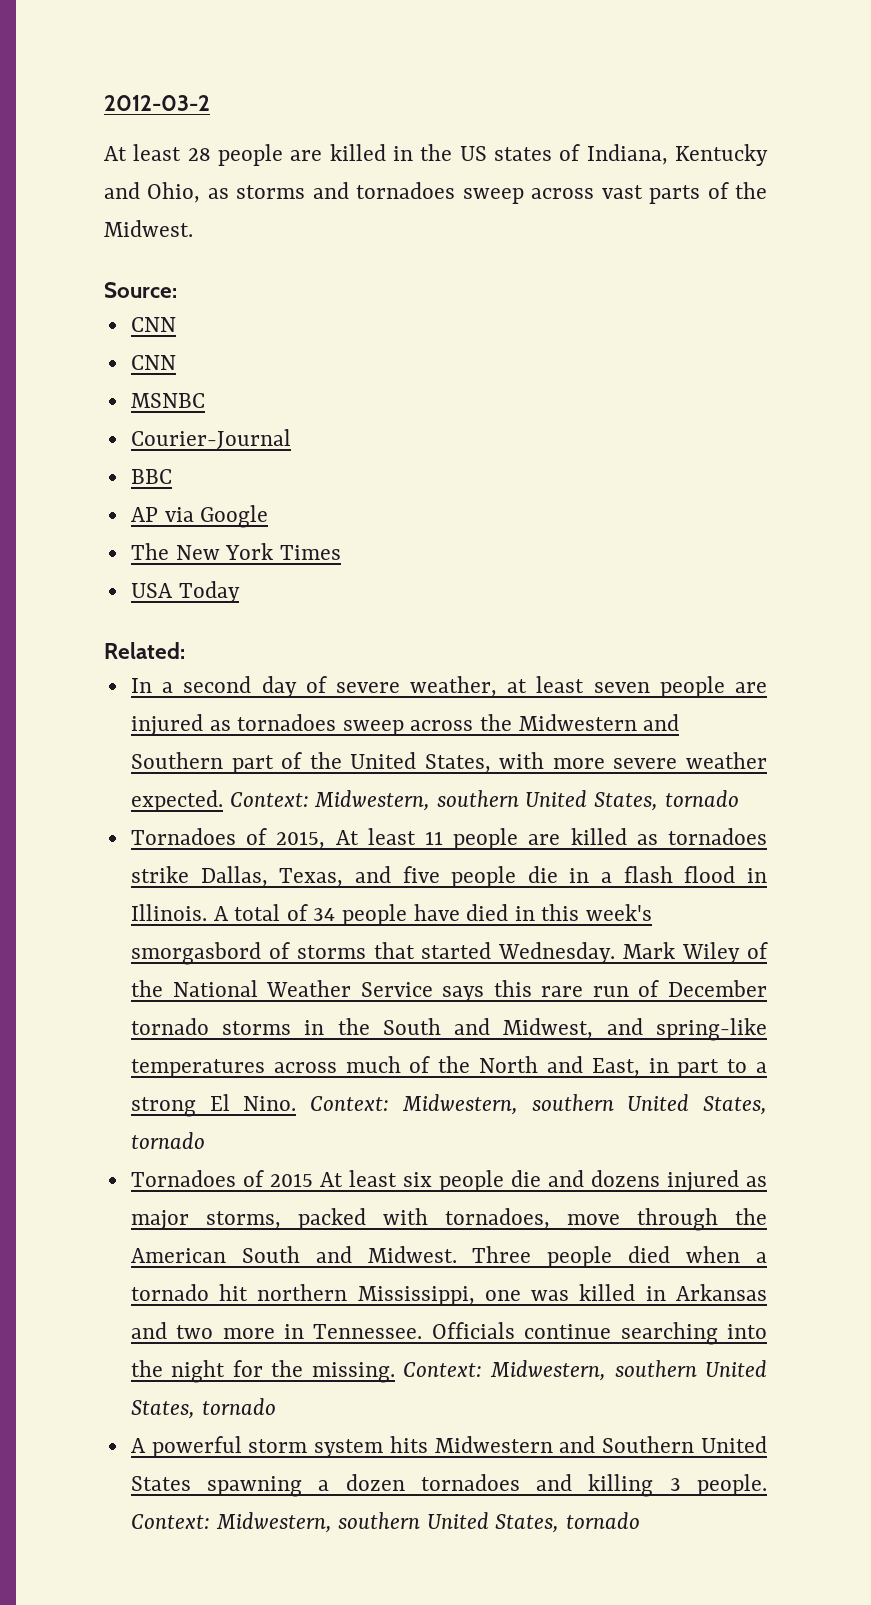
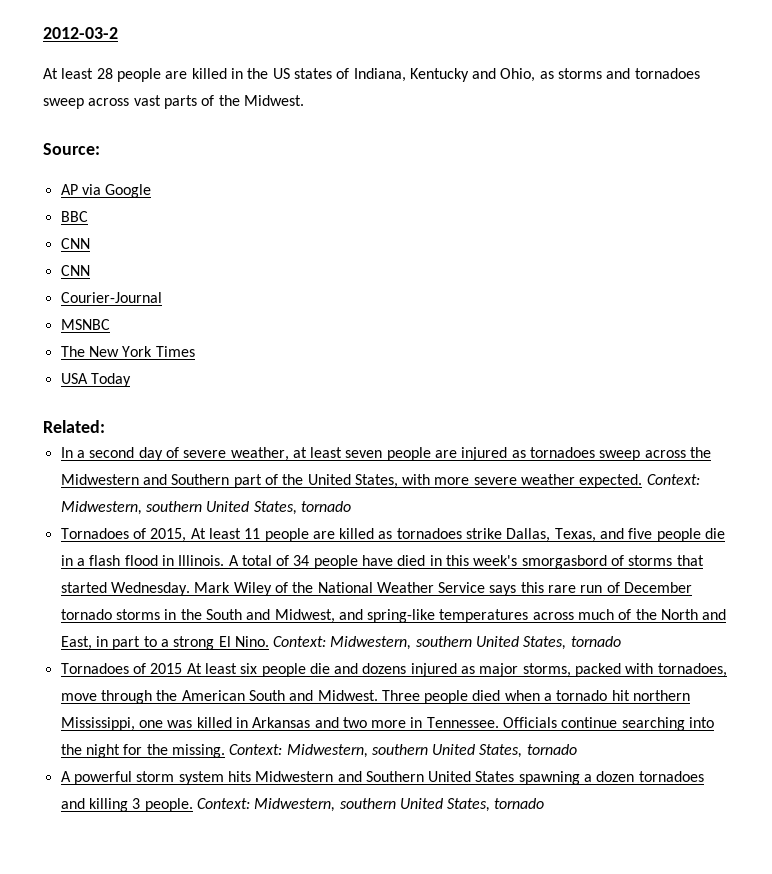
+ AP via Google
+ BBC
- MSNBC
- BBC
- AP via Google
+ MSNBC

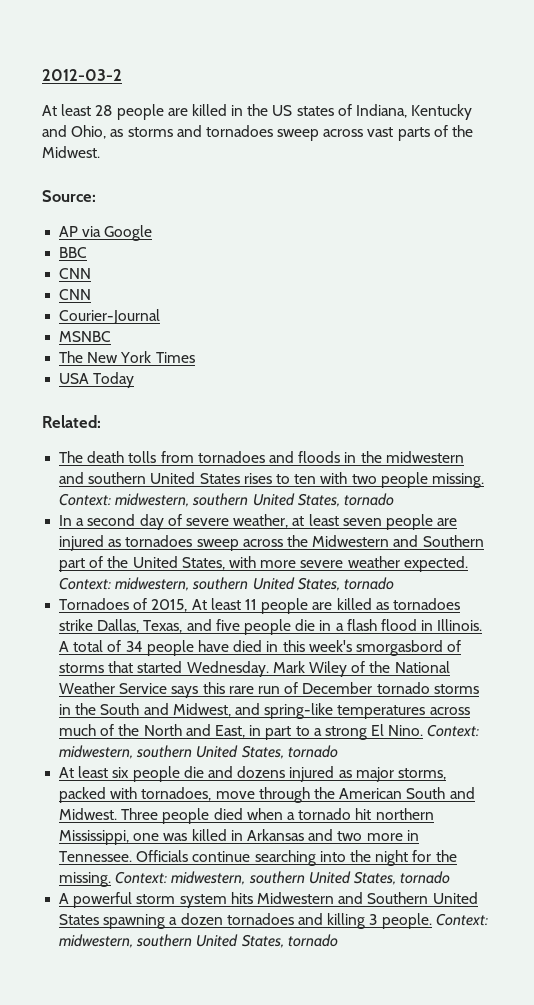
+ The death tolls from tornadoes and floods in the midwestern and southern United States rises to ten with two people missing. Context: midwestern, southern United States, tornado
- In a second day of severe weather, at least seven people are injured as tornadoes sweep across the Midwestern and Southern part of the United States, with more severe weather expected. Context: Midwestern, southern United States, tornado
+ In a second day of severe weather, at least seven people are injured as tornadoes sweep across the Midwestern and Southern part of the United States, with more severe weather expected. Context: midwestern, southern United States, tornado
- Mark Wiley of the National Weather Service says this rare run of December tornado storms in the South and Midwest, and spring-like temperatures across much of the North and East, in part to a strong El Nino. Context: Midwestern, southern United States, tornado
- Tornadoes of 2015 At least six people die and dozens injured as major storms, packed with tornadoes, move through the American South and Midwest.
+ Mark Wiley of the National Weather Service says this rare run of December tornado storms in the South and Midwest, and spring-like temperatures across much of the North and East, in part to a strong El Nino. Context: midwestern, southern United States, tornado
+ At least six people die and dozens injured as major storms, packed with tornadoes, move through the American South and Midwest.
- Officials continue searching into the night for the missing. Context: Midwestern, southern United States, tornado
+ Officials continue searching into the night for the missing. Context: midwestern, southern United States, tornado
- A powerful storm system hits Midwestern and Southern United States spawning a dozen tornadoes and killing 3 people. Context: Midwestern, southern United States, tornado
+ A powerful storm system hits Midwestern and Southern United States spawning a dozen tornadoes and killing 3 people. Context: midwestern, southern United States, tornado

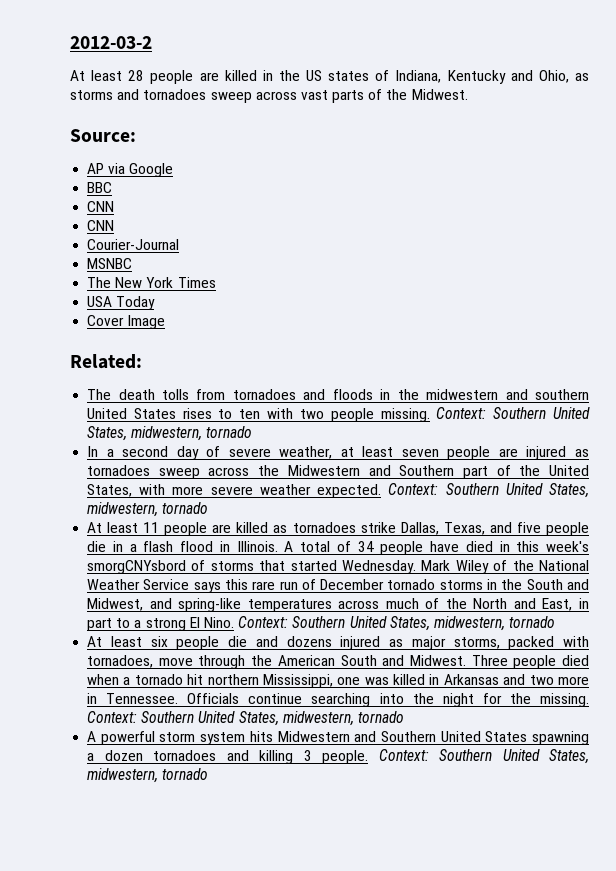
+ Cover Image
- The death tolls from tornadoes and floods in the midwestern and southern United States rises to ten with two people missing. Context: midwestern, southern United States, tornado
+ The death tolls from tornadoes and floods in the midwestern and southern United States rises to ten with two people missing. Context: Southern United States, midwestern, tornado
- In a second day of severe weather, at least seven people are injured as tornadoes sweep across the Midwestern and Southern part of the United States, with more severe weather expected. Context: midwestern, southern United States, tornado
- Tornadoes of 2015, At least 11 people are killed as tornadoes strike Dallas, Texas, and five people die in a flash flood in Illinois.
+ In a second day of severe weather, at least seven people are injured as tornadoes sweep across the Midwestern and Southern part of the United States, with more severe weather expected. Context: Southern United States, midwestern, tornado
+ At least 11 people are killed as tornadoes strike Dallas, Texas, and five people die in a flash flood in Illinois.
- A total of 34 people have died in this week's smorgasbord of storms that started Wednesday.
+ A total of 34 people have died in this week's smorgCNYsbord of storms that started Wednesday.
- Mark Wiley of the National Weather Service says this rare run of December tornado storms in the South and Midwest, and spring-like temperatures across much of the North and East, in part to a strong El Nino. Context: midwestern, southern United States, tornado
+ Mark Wiley of the National Weather Service says this rare run of December tornado storms in the South and Midwest, and spring-like temperatures across much of the North and East, in part to a strong El Nino. Context: Southern United States, midwestern, tornado
- Officials continue searching into the night for the missing. Context: midwestern, southern United States, tornado
+ Officials continue searching into the night for the missing. Context: Southern United States, midwestern, tornado
- A powerful storm system hits Midwestern and Southern United States spawning a dozen tornadoes and killing 3 people. Context: midwestern, southern United States, tornado
+ A powerful storm system hits Midwestern and Southern United States spawning a dozen tornadoes and killing 3 people. Context: Southern United States, midwestern, tornado

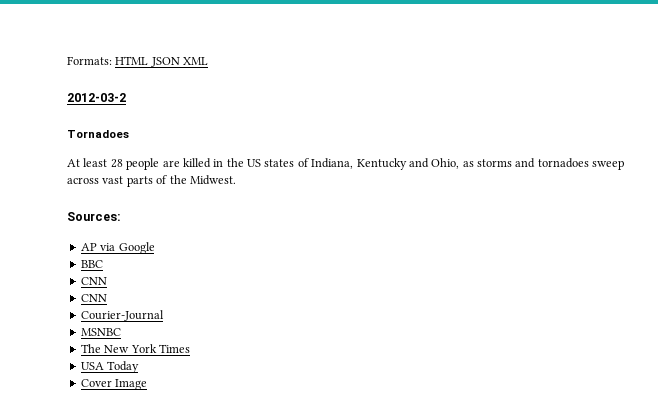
+ Formats: HTML JSON XML
+ Tornadoes
- Source:
+ Sources:
- Related:
- The death tolls from tornadoes and floods in the midwestern and southern United States rises to ten with two people missing. Context: Southern United States, midwestern, tornado
- In a second day of severe weather, at least seven people are injured as tornadoes sweep across the Midwestern and Southern part of the United States, with more severe weather expected. Context: Southern United States, midwestern, tornado
- At least 11 people are killed as tornadoes strike Dallas, Texas, and five people die in a flash flood in Illinois. A total of 34 people have died in this week's smorgCNYsbord of storms that started Wednesday. Mark Wiley of the National Weather Service says this rare run of December tornado storms in the South and Midwest, and spring-like temperatures across much of the North and East, in part to a strong El Nino. Context: Southern United States, midwestern, tornado
- At least six people die and dozens injured as major storms, packed with tornadoes, move through the American South and Midwest. Three people died when a tornado hit northern Mississippi, one was killed in Arkansas and two more in Tennessee. Officials continue searching into the night for the missing. Context: Southern United States, midwestern, tornado
- A powerful storm system hits Midwestern and Southern United States spawning a dozen tornadoes and killing 3 people. Context: Southern United States, midwestern, tornado

